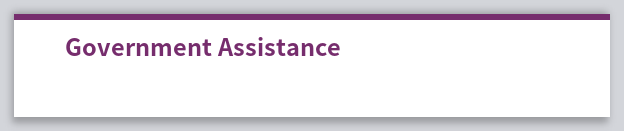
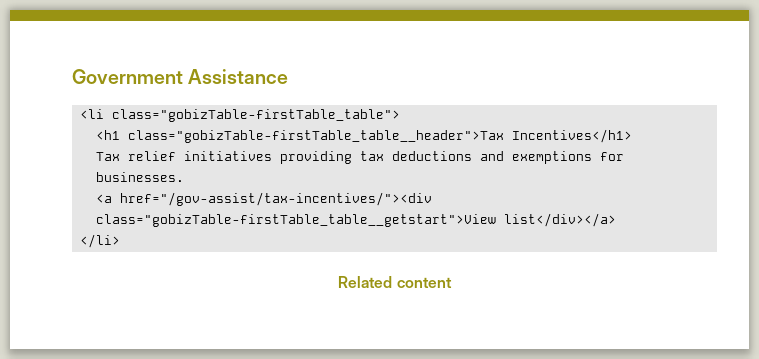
+ <li class="gobizTable-firstTable_table">
+ <h1 class="gobizTable-firstTable_table__header">Tax Incentives</h1>
+ Tax relief initiatives providing tax deductions and exemptions for businesses.
+ <a href="/gov-assist/tax-incentives/"><div class="gobizTable-firstTable_table__getstart">View list</div></a>
+ </li>
+ Related content

